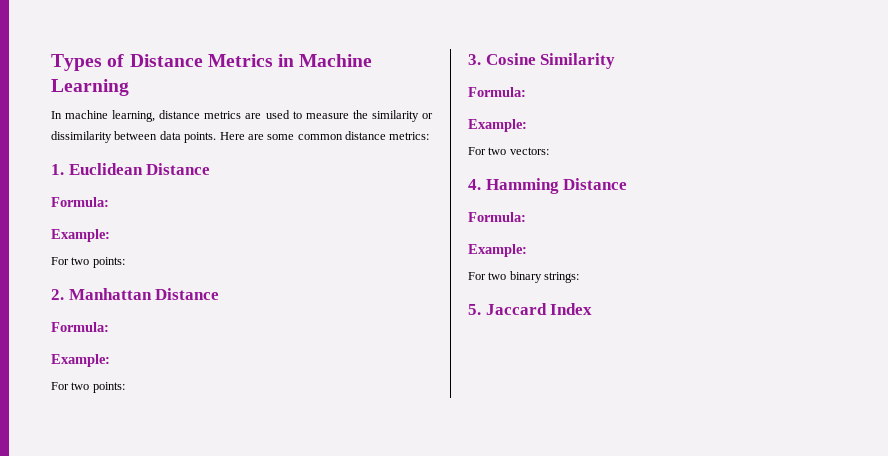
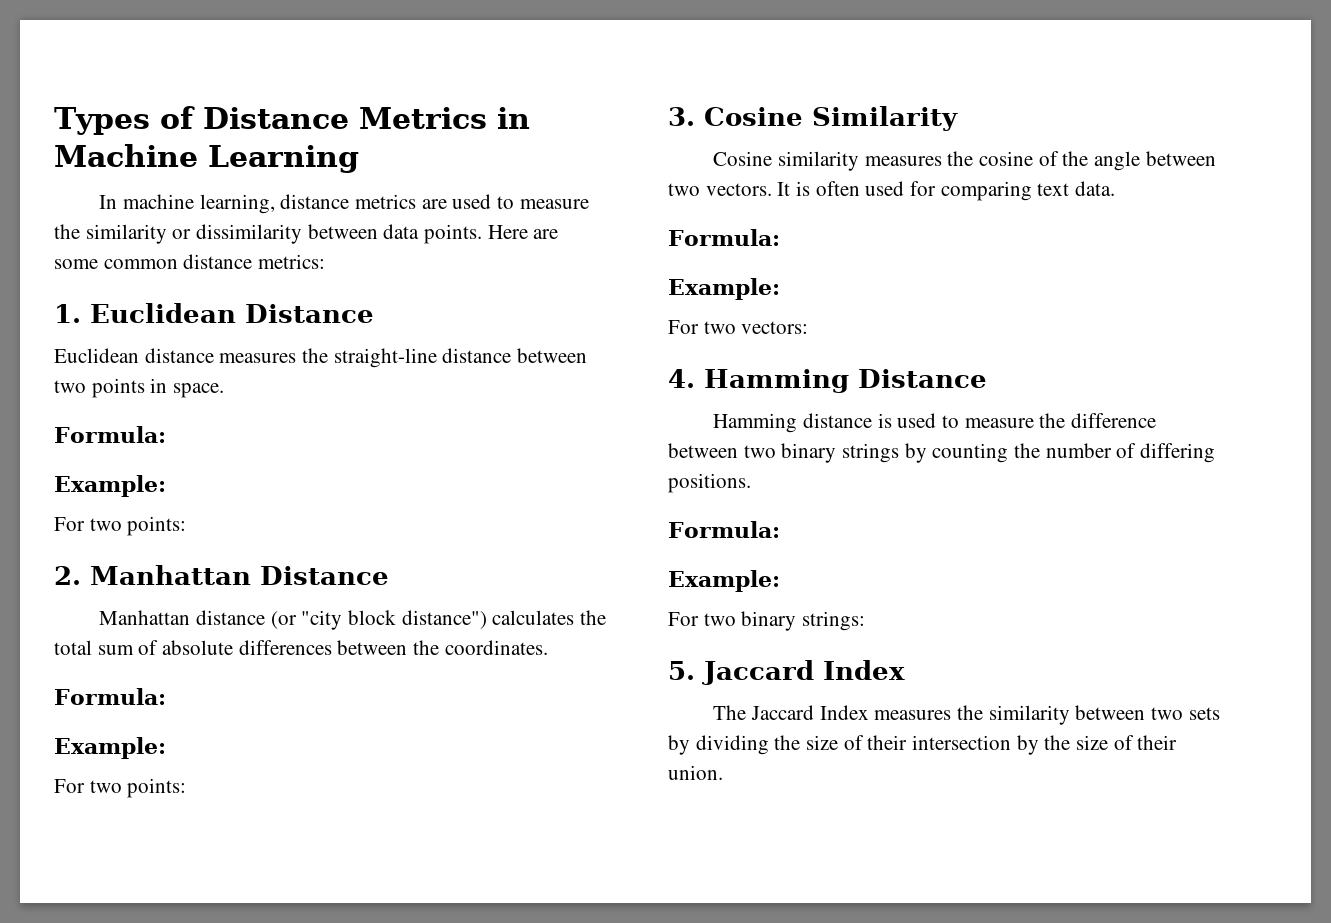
+ Euclidean distance measures the straight-line distance between two points in space.
+ Manhattan distance (or "city block distance") calculates the total sum of absolute differences between the coordinates.
+ Cosine similarity measures the cosine of the angle between two vectors. It is often used for comparing text data.
+ Hamming distance is used to measure the difference between two binary strings by counting the number of differing positions.
+ The Jaccard Index measures the similarity between two sets by dividing the size of their intersection by the size of their union.

